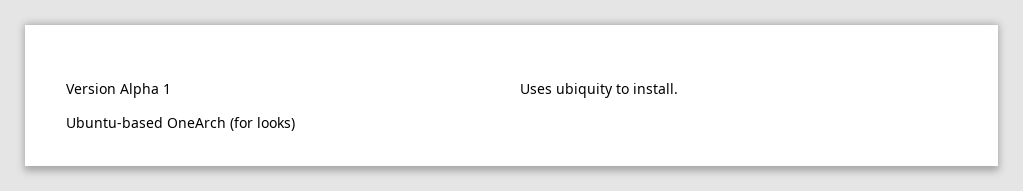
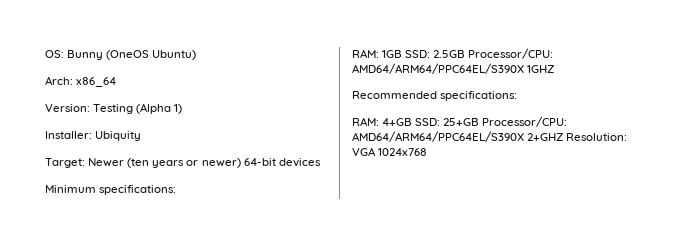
- Version Alpha 1
- Ubuntu-based OneArch (for looks)
- Uses ubiquity to install.
+ OS: Bunny (OneOS Ubuntu)
+ Arch: x86_64
+ Version: Testing (Alpha 1)
+ Installer: Ubiquity
+ Target: Newer (ten years or newer) 64-bit devices
+ Minimum specifications:
+ RAM: 1GB SSD: 2.5GB Processor/CPU: AMD64/ARM64/PPC64EL/S390X 1GHZ
+ Recommended specifications:
+ RAM: 4+GB SSD: 25+GB Processor/CPU: AMD64/ARM64/PPC64EL/S390X 2+GHZ Resolution: VGA 1024x768

